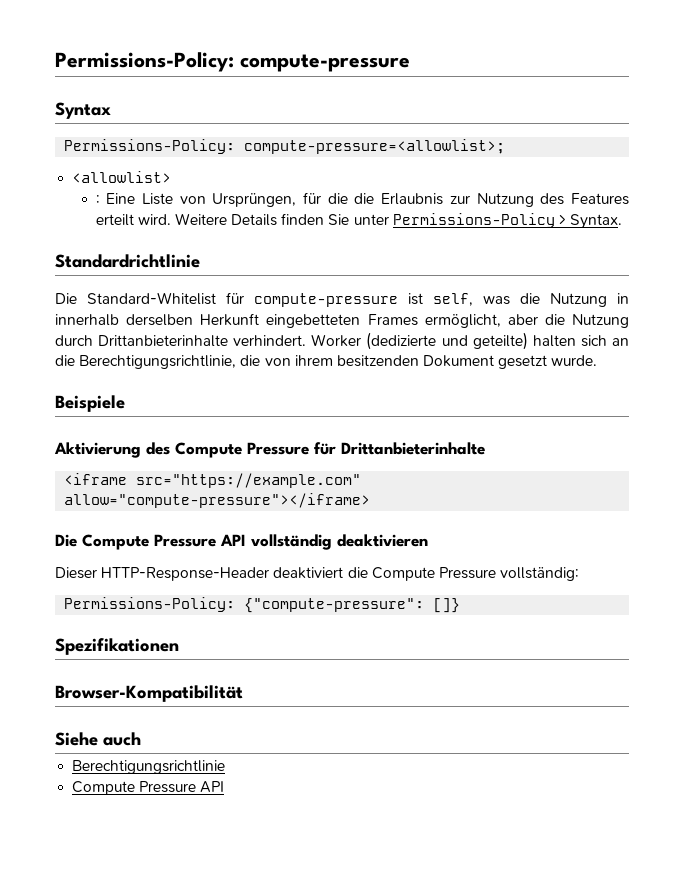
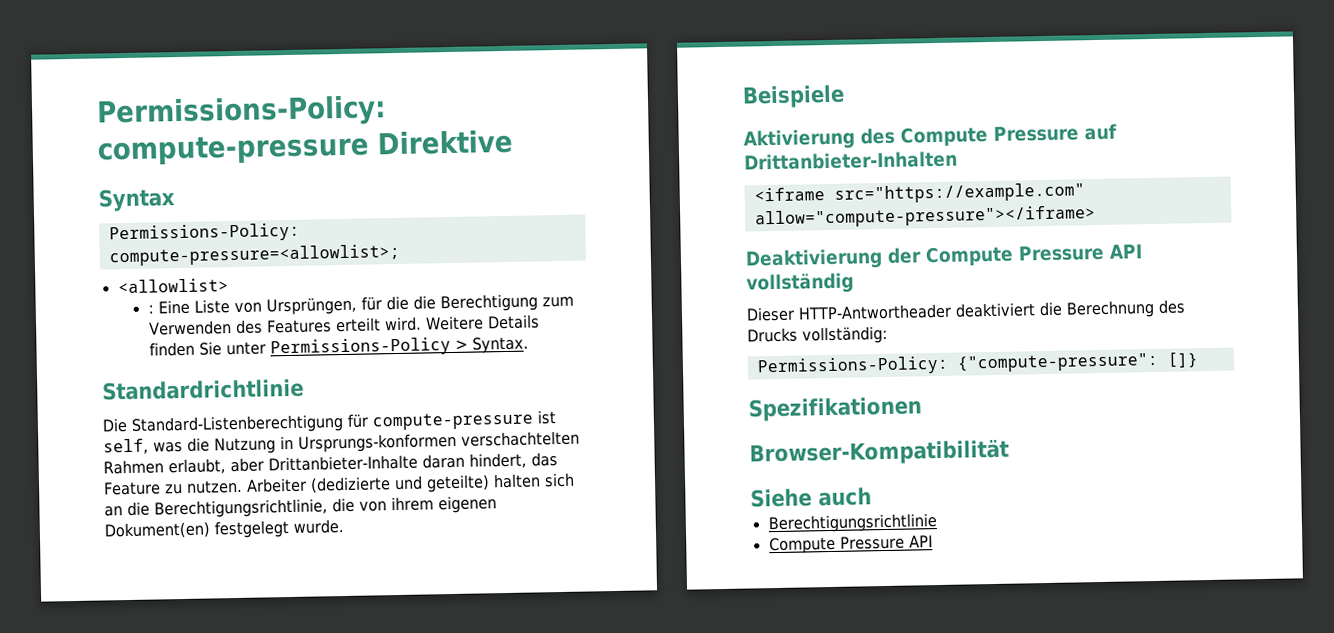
- Permissions-Policy: compute-pressure
+ Permissions-Policy: compute-pressure Direktive
- : Eine Liste von Ursprüngen, für die die Erlaubnis zur Nutzung des Features erteilt wird.
+ : Eine Liste von Ursprüngen, für die die Berechtigung zum Verwenden des Features erteilt wird.
- Die Standard-Whitelist für compute-pressure ist self, was die Nutzung in innerhalb derselben Herkunft eingebetteten Frames ermöglicht, aber die Nutzung durch Drittanbieterinhalte verhindert. Worker (dedizierte und geteilte) halten sich an die Berechtigungsrichtlinie, die von ihrem besitzenden Dokument gesetzt wurde.
+ Die Standard-Listenberechtigung für compute-pressure ist self, was die Nutzung in Ursprungs-konformen verschachtelten Rahmen erlaubt, aber Drittanbieter-Inhalte daran hindert, das Feature zu nutzen. Arbeiter (dedizierte und geteilte) halten sich an die Berechtigungsrichtlinie, die von ihrem eigenen Dokument(en) festgelegt wurde.
- Aktivierung des Compute Pressure für Drittanbieterinhalte
+ Aktivierung des Compute Pressure auf Drittanbieter-Inhalten
- Die Compute Pressure API vollständig deaktivieren
+ Deaktivierung der Compute Pressure API vollständig
- Dieser HTTP-Response-Header deaktiviert die Compute Pressure vollständig:
+ Dieser HTTP-Antwortheader deaktiviert die Berechnung des Drucks vollständig:

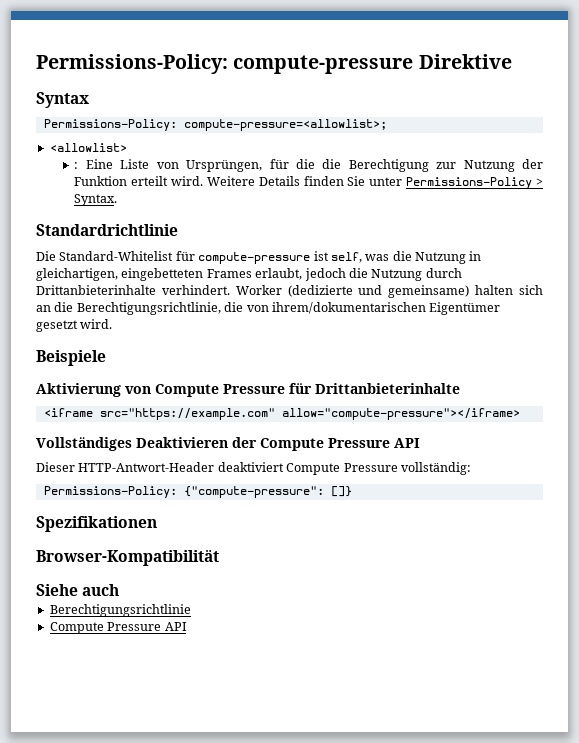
- : Eine Liste von Ursprüngen, für die die Berechtigung zum Verwenden des Features erteilt wird.
+ : Eine Liste von Ursprüngen, für die die Berechtigung zur Nutzung der Funktion erteilt wird.
- Die Standard-Listenberechtigung für compute-pressure ist self, was die Nutzung in Ursprungs-konformen verschachtelten Rahmen erlaubt, aber Drittanbieter-Inhalte daran hindert, das Feature zu nutzen. Arbeiter (dedizierte und geteilte) halten sich an die Berechtigungsrichtlinie, die von ihrem eigenen Dokument(en) festgelegt wurde.
+ Die Standard-Whitelist für compute-pressure ist self, was die Nutzung in gleichartigen, eingebetteten Frames erlaubt, jedoch die Nutzung durch Drittanbieterinhalte verhindert. Worker (dedizierte und gemeinsame) halten sich an die Berechtigungsrichtlinie, die von ihrem/dokumentarischen Eigentümer gesetzt wird.
- Aktivierung des Compute Pressure auf Drittanbieter-Inhalten
+ Aktivierung von Compute Pressure für Drittanbieterinhalte
- Deaktivierung der Compute Pressure API vollständig
+ Vollständiges Deaktivieren der Compute Pressure API
- Dieser HTTP-Antwortheader deaktiviert die Berechnung des Drucks vollständig:
+ Dieser HTTP-Antwort-Header deaktiviert Compute Pressure vollständig:

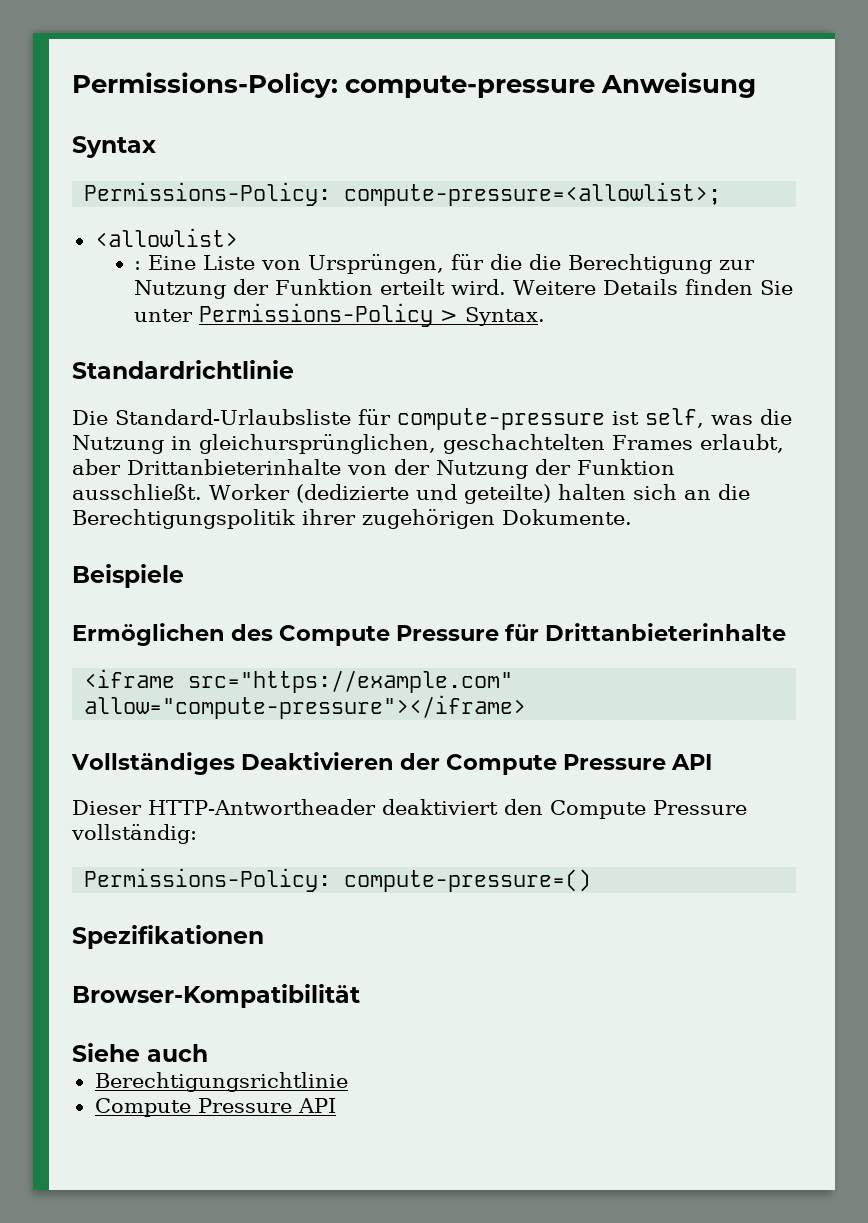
- Permissions-Policy: compute-pressure Direktive
+ Permissions-Policy: compute-pressure Anweisung
- Die Standard-Whitelist für compute-pressure ist self, was die Nutzung in gleichartigen, eingebetteten Frames erlaubt, jedoch die Nutzung durch Drittanbieterinhalte verhindert.
+ Die Standard-Urlaubsliste für compute-pressure ist self, was die Nutzung in gleichursprünglichen, geschachtelten Frames erlaubt, aber Drittanbieterinhalte von der Nutzung der Funktion ausschließt.
- Worker (dedizierte und gemeinsame) halten sich an die Berechtigungsrichtlinie, die von ihrem/dokumentarischen Eigentümer gesetzt wird.
+ Worker (dedizierte und geteilte) halten sich an die Berechtigungspolitik ihrer zugehörigen Dokumente.
- Aktivierung von Compute Pressure für Drittanbieterinhalte
+ Ermöglichen des Compute Pressure für Drittanbieterinhalte
- Dieser HTTP-Antwort-Header deaktiviert Compute Pressure vollständig:
+ Dieser HTTP-Antwortheader deaktiviert den Compute Pressure vollständig:
- Permissions-Policy: {"compute-pressure": []}
+ Permissions-Policy: compute-pressure=()

